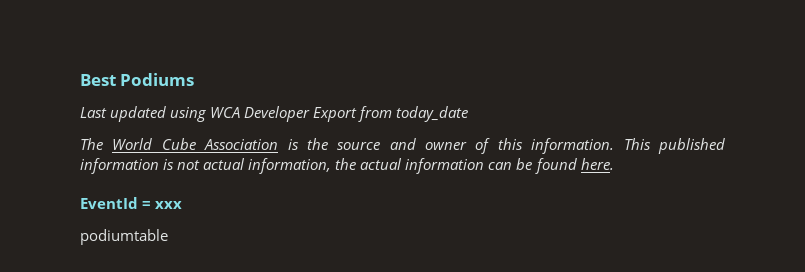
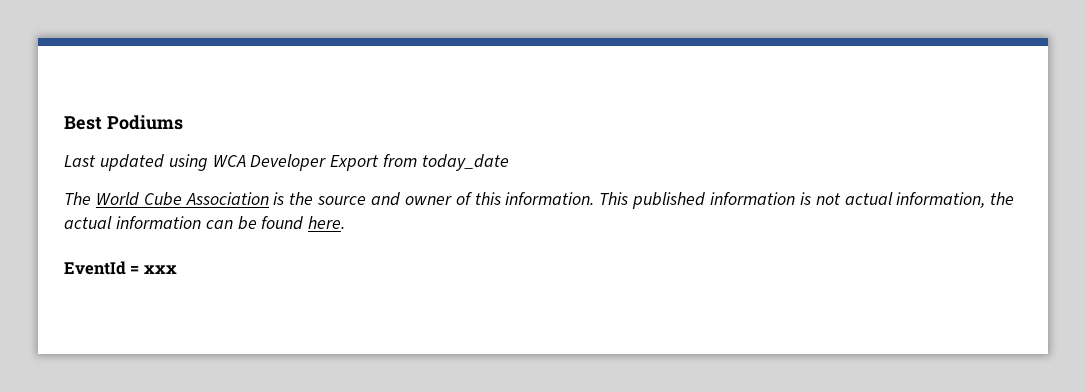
- podiumtable

